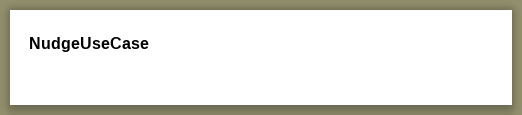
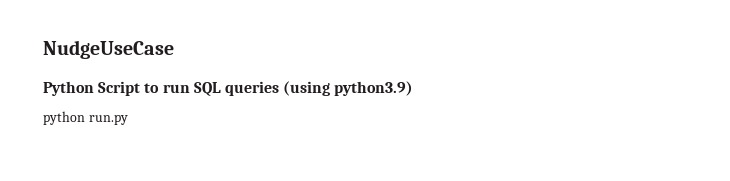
+ Python Script to run SQL queries (using python3.9)
+ python run.py

